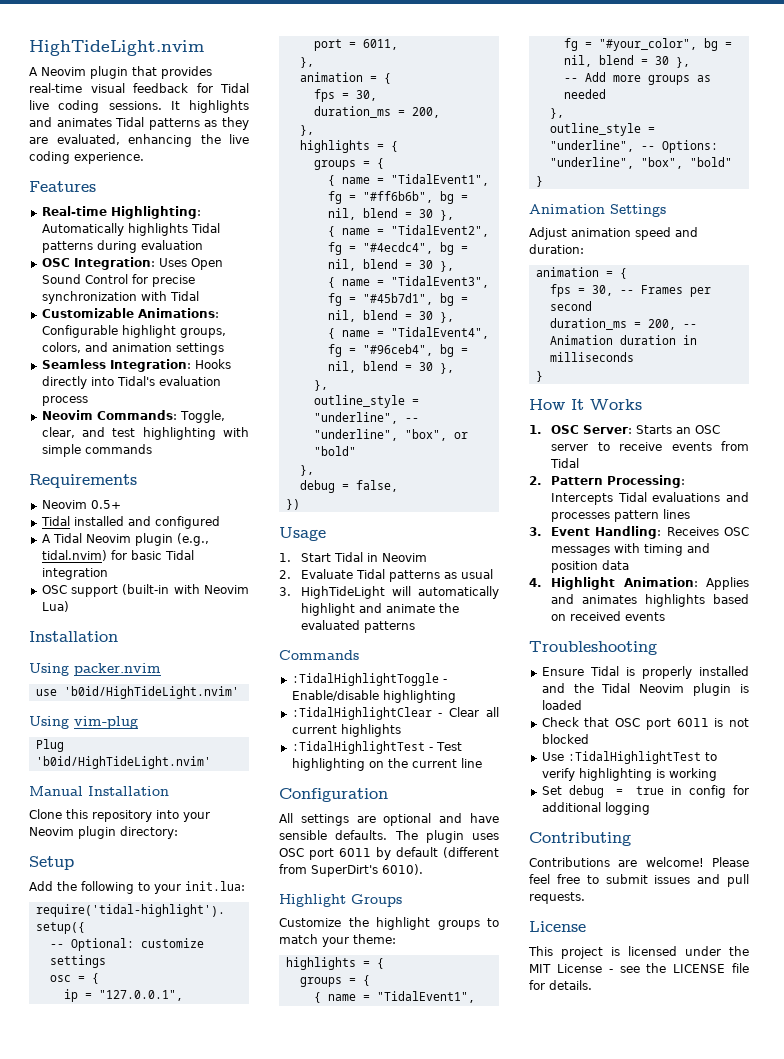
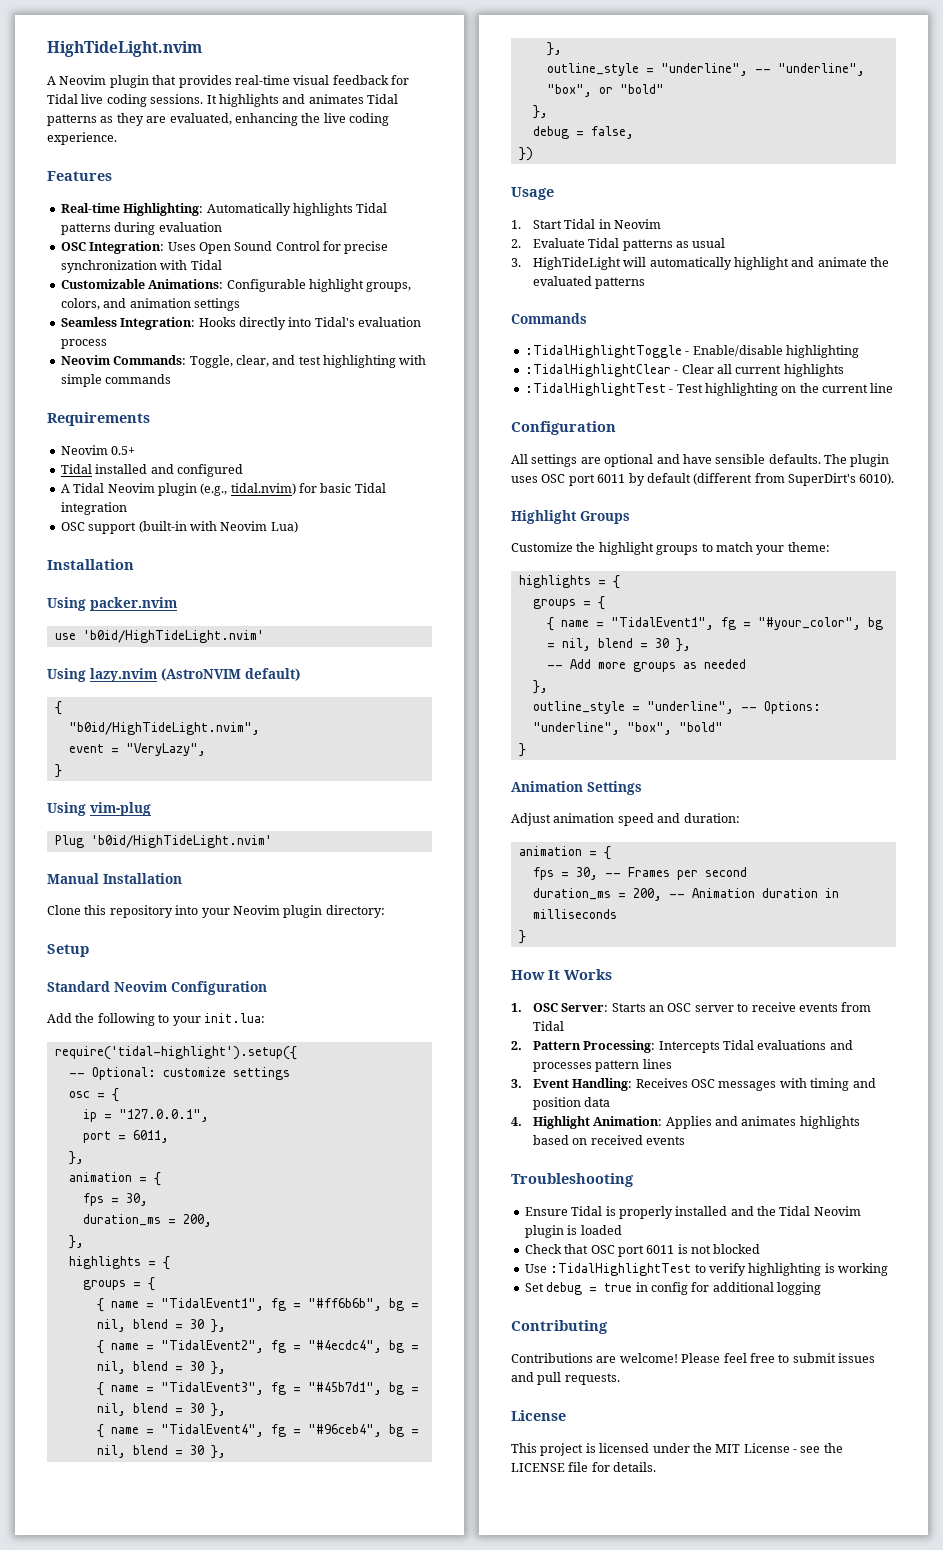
+ Using lazy.nvim (AstroNVIM default)
+ {
+ "b0id/HighTideLight.nvim",
+ event = "VeryLazy",
+ }
+ Standard Neovim Configuration

